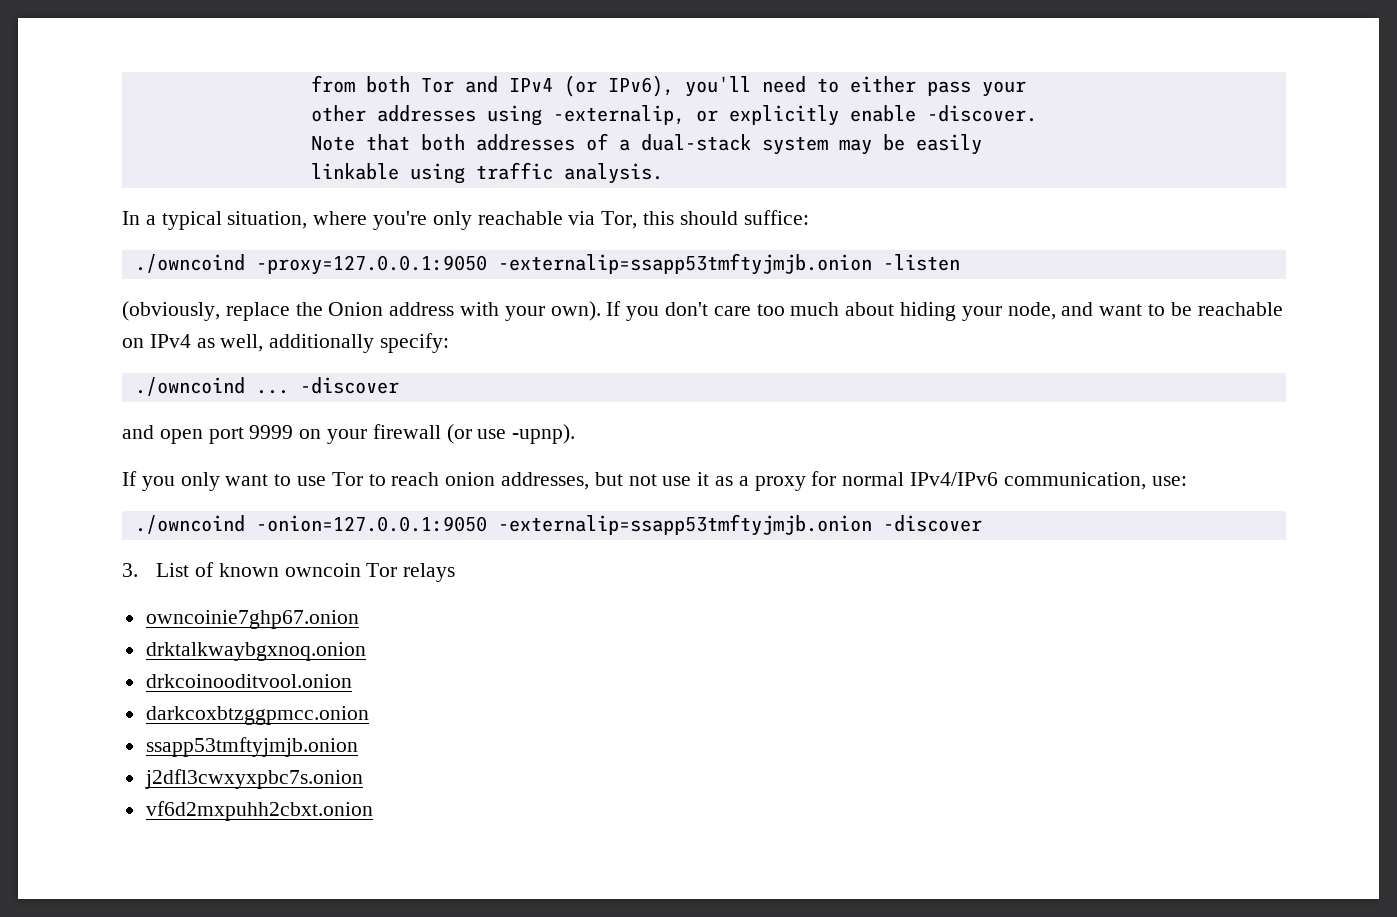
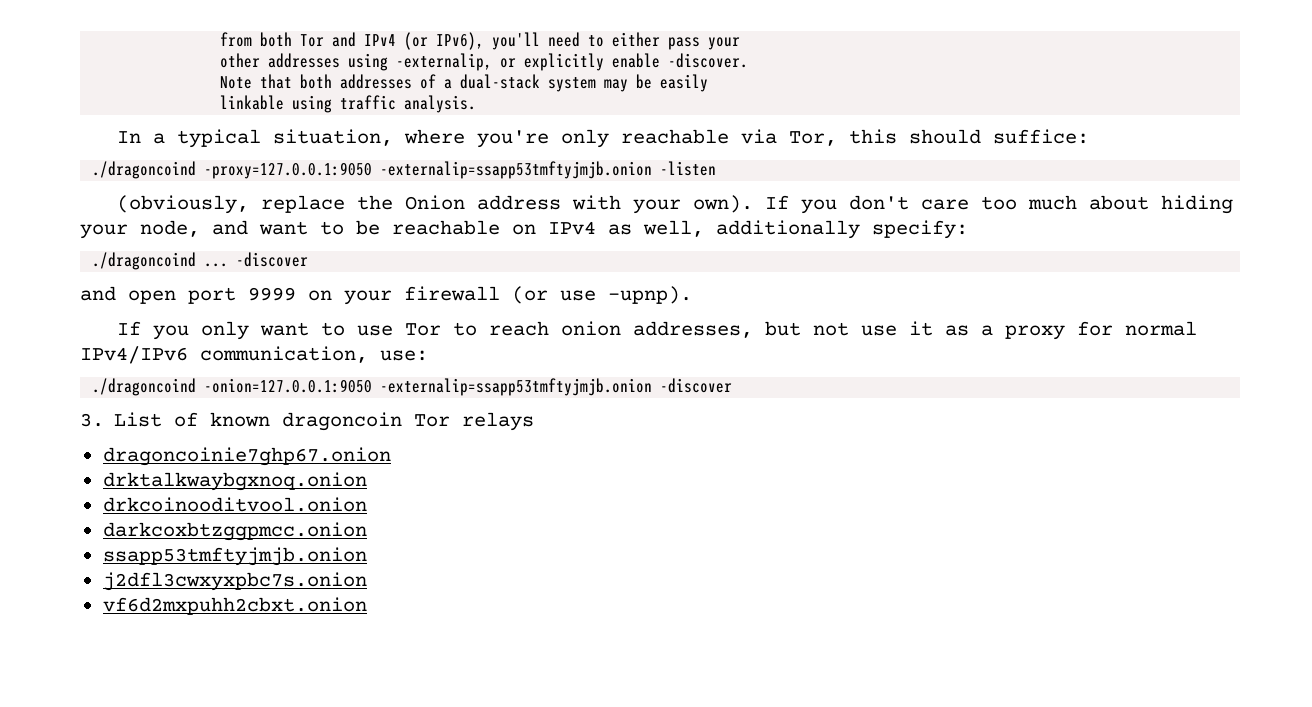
- ./owncoind -proxy=127.0.0.1:9050 -externalip=ssapp53tmftyjmjb.onion -listen
+ ./dragoncoind -proxy=127.0.0.1:9050 -externalip=ssapp53tmftyjmjb.onion -listen
- ./owncoind ...
+ ./dragoncoind ...
- ./owncoind -onion=127.0.0.1:9050 -externalip=ssapp53tmftyjmjb.onion -discover
+ ./dragoncoind -onion=127.0.0.1:9050 -externalip=ssapp53tmftyjmjb.onion -discover
- 3. List of known owncoin Tor relays
+ 3. List of known dragoncoin Tor relays
- owncoinie7ghp67.onion
+ dragoncoinie7ghp67.onion

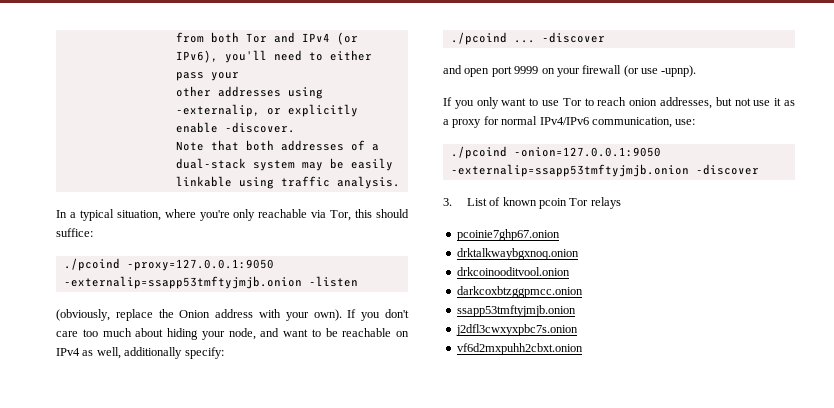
- ./dragoncoind -proxy=127.0.0.1:9050 -externalip=ssapp53tmftyjmjb.onion -listen
+ ./pcoind -proxy=127.0.0.1:9050 -externalip=ssapp53tmftyjmjb.onion -listen
- ./dragoncoind ...
+ ./pcoind ...
- ./dragoncoind -onion=127.0.0.1:9050 -externalip=ssapp53tmftyjmjb.onion -discover
+ ./pcoind -onion=127.0.0.1:9050 -externalip=ssapp53tmftyjmjb.onion -discover
- 3. List of known dragoncoin Tor relays
+ 3. List of known pcoin Tor relays
- dragoncoinie7ghp67.onion
+ pcoinie7ghp67.onion

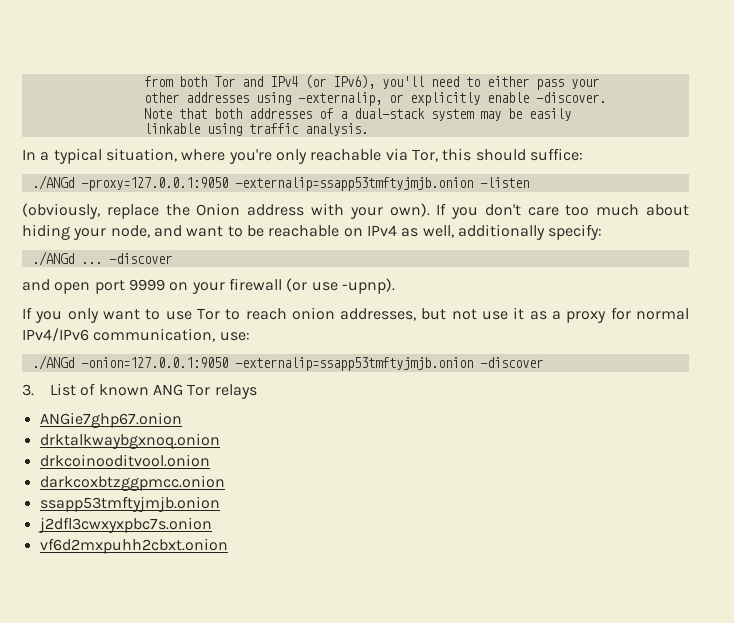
- ./pcoind -proxy=127.0.0.1:9050 -externalip=ssapp53tmftyjmjb.onion -listen
+ ./ANGd -proxy=127.0.0.1:9050 -externalip=ssapp53tmftyjmjb.onion -listen
- ./pcoind ...
+ ./ANGd ...
- ./pcoind -onion=127.0.0.1:9050 -externalip=ssapp53tmftyjmjb.onion -discover
+ ./ANGd -onion=127.0.0.1:9050 -externalip=ssapp53tmftyjmjb.onion -discover
- 3. List of known pcoin Tor relays
+ 3. List of known ANG Tor relays
- pcoinie7ghp67.onion
+ ANGie7ghp67.onion

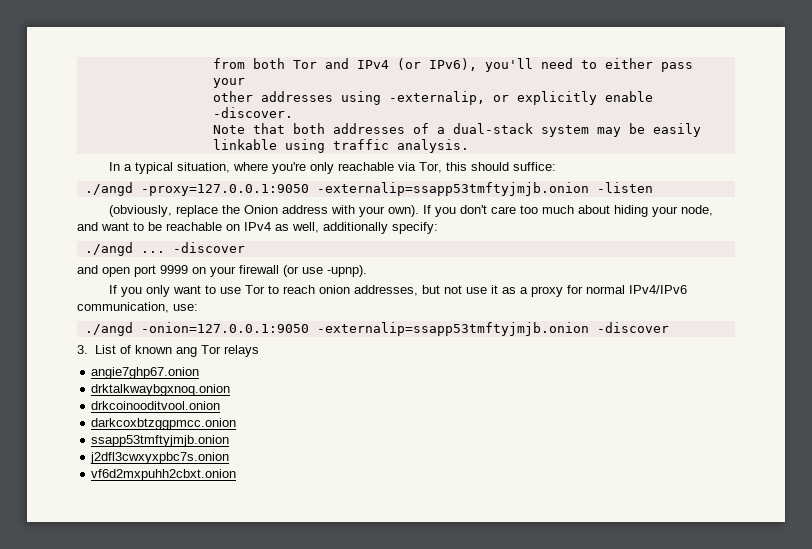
- ./ANGd -proxy=127.0.0.1:9050 -externalip=ssapp53tmftyjmjb.onion -listen
+ ./angd -proxy=127.0.0.1:9050 -externalip=ssapp53tmftyjmjb.onion -listen
- ./ANGd ...
+ ./angd ...
- ./ANGd -onion=127.0.0.1:9050 -externalip=ssapp53tmftyjmjb.onion -discover
+ ./angd -onion=127.0.0.1:9050 -externalip=ssapp53tmftyjmjb.onion -discover
- 3. List of known ANG Tor relays
+ 3. List of known ang Tor relays
- ANGie7ghp67.onion
+ angie7ghp67.onion

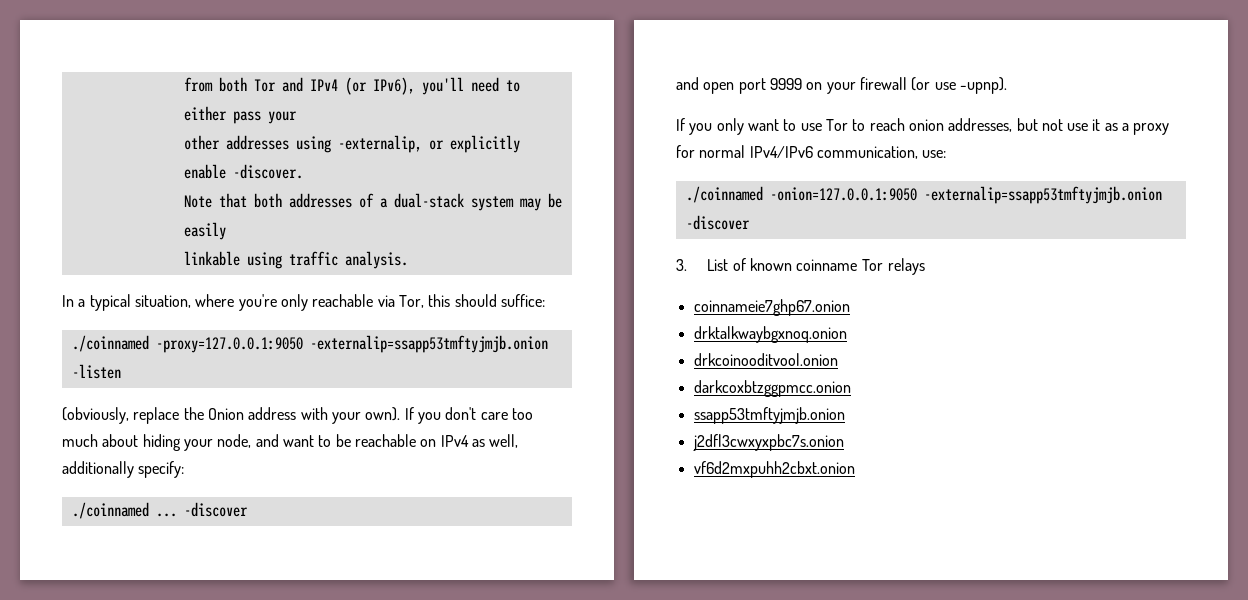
- ./angd -proxy=127.0.0.1:9050 -externalip=ssapp53tmftyjmjb.onion -listen
+ ./coinnamed -proxy=127.0.0.1:9050 -externalip=ssapp53tmftyjmjb.onion -listen
- ./angd ...
+ ./coinnamed ...
- ./angd -onion=127.0.0.1:9050 -externalip=ssapp53tmftyjmjb.onion -discover
+ ./coinnamed -onion=127.0.0.1:9050 -externalip=ssapp53tmftyjmjb.onion -discover
- 3. List of known ang Tor relays
+ 3. List of known coinname Tor relays
- angie7ghp67.onion
+ coinnameie7ghp67.onion

